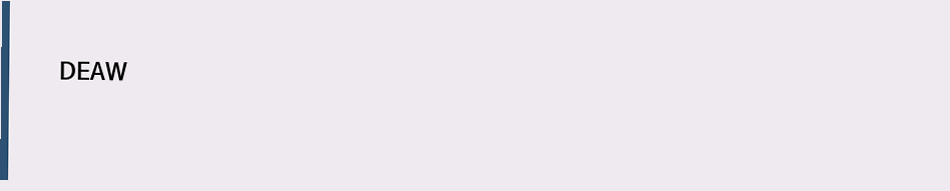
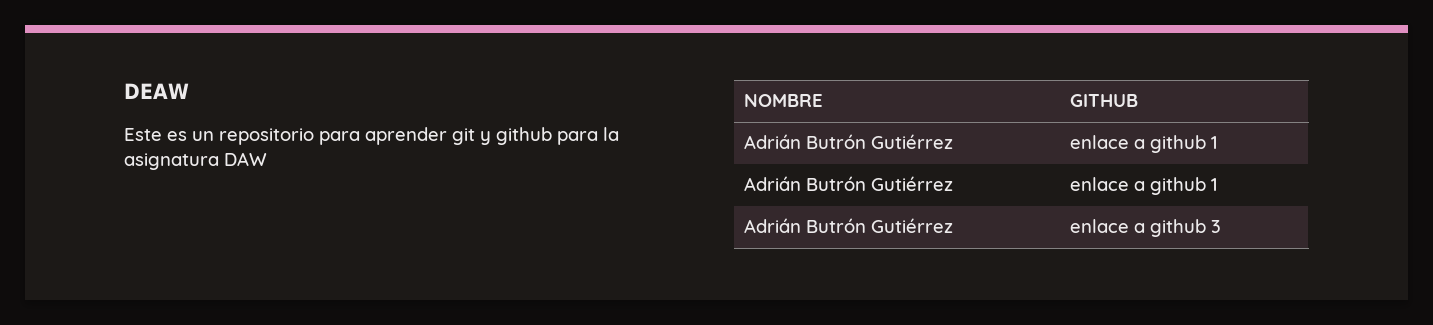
+ Este es un repositorio para aprender git y github para la asignatura DAW
+ NOMBRE | GITHUB
+ Adrián Butrón Gutiérrez | enlace a github 1
+ Adrián Butrón Gutiérrez | enlace a github 1
+ Adrián Butrón Gutiérrez | enlace a github 3

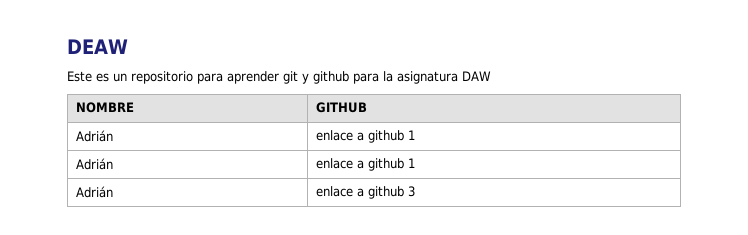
  NOMBRE | GITHUB
- Adrián Butrón Gutiérrez | enlace a github 1
- Adrián Butrón Gutiérrez | enlace a github 1
- Adrián Butrón Gutiérrez | enlace a github 3
+ Adrián | enlace a github 1
+ Adrián | enlace a github 1
+ Adrián | enlace a github 3

